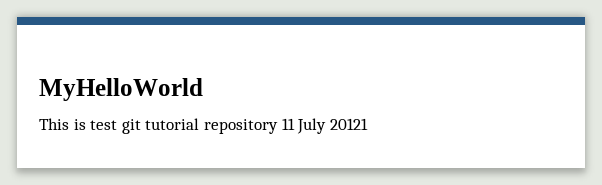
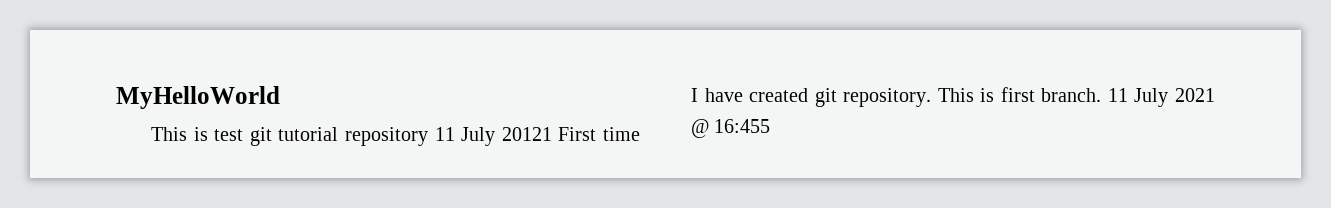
- This is test git tutorial repository 11 July 20121
+ This is test git tutorial repository 11 July 20121 First time I have created git repository. This is first branch. 11 July 2021 @ 16:455

